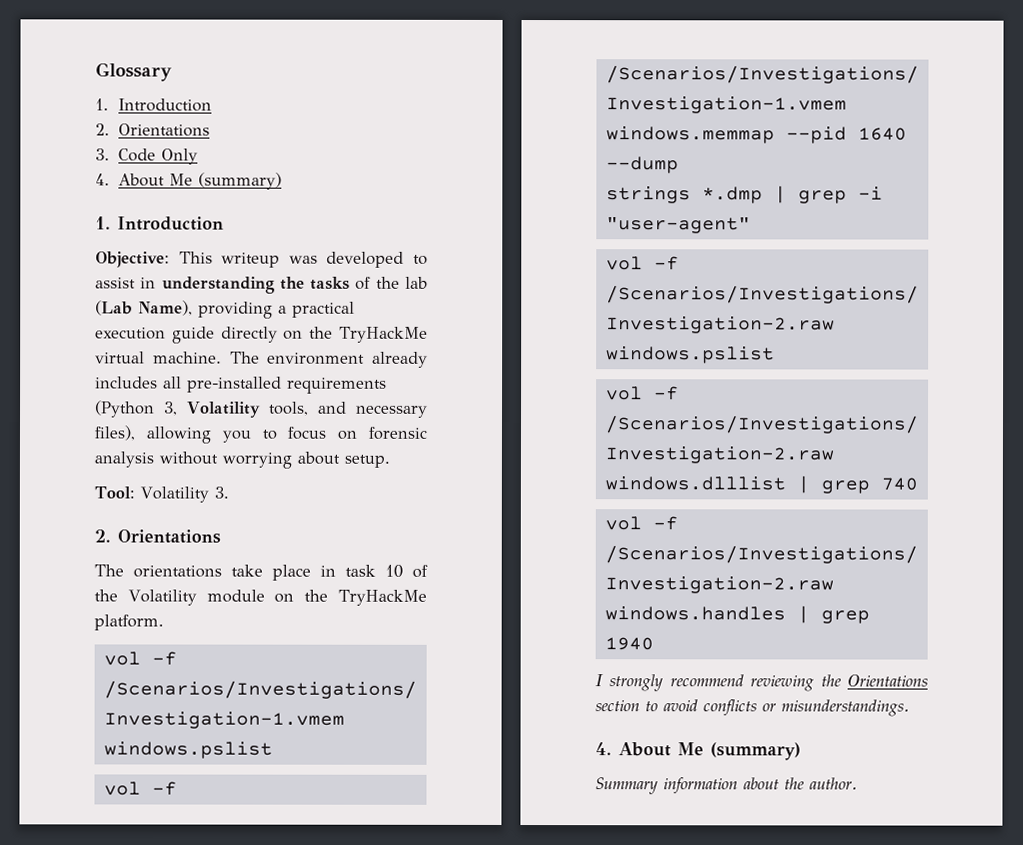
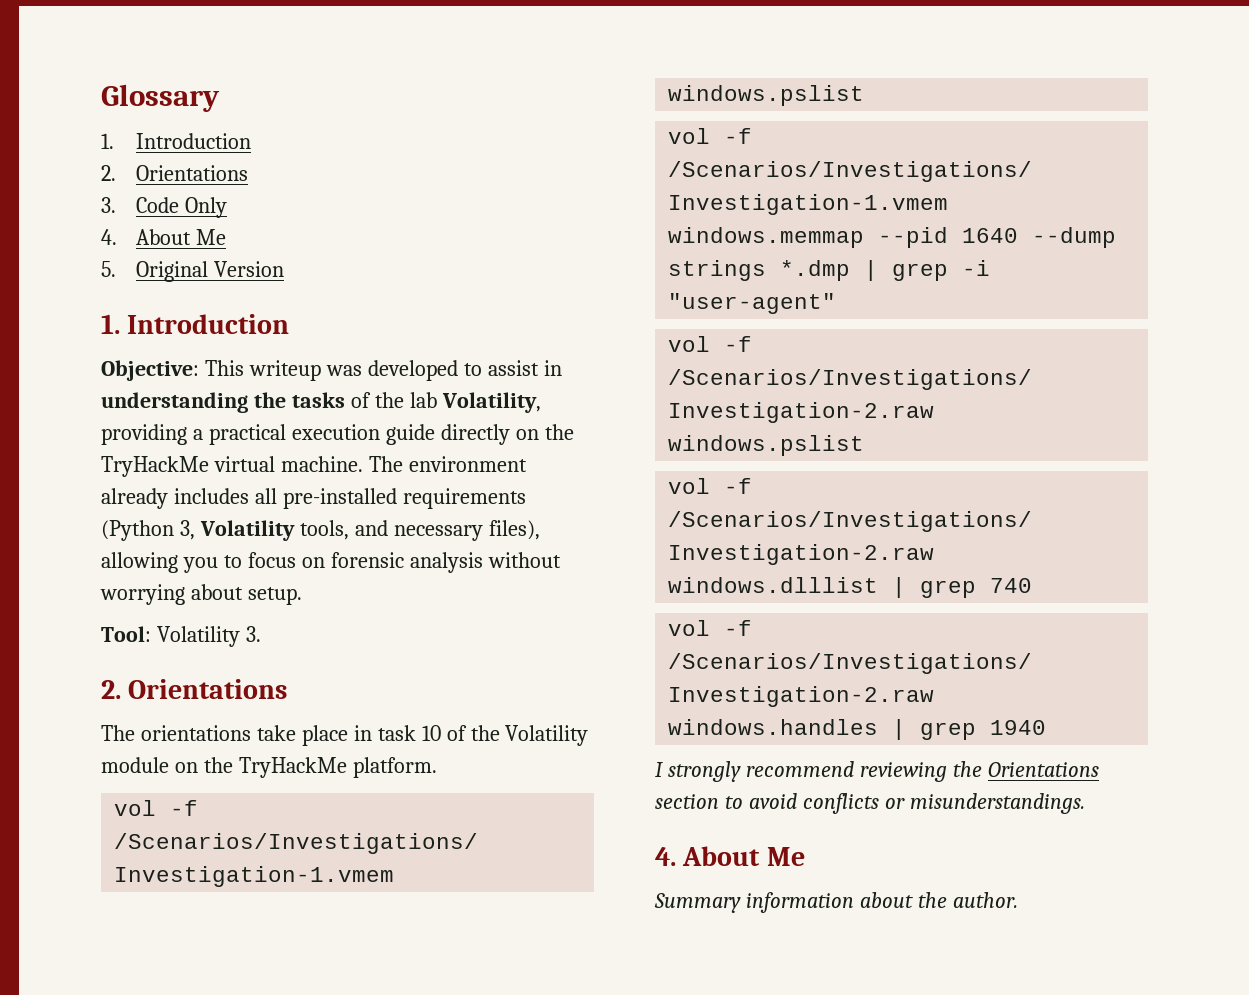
  3. Code Only
- 4. About Me (summary)
+ 4. About Me
+ 5. Original Version
- Objective: This writeup was developed to assist in understanding the tasks of the lab (Lab Name), providing a practical execution guide directly on the TryHackMe virtual machine.
+ Objective: This writeup was developed to assist in understanding the tasks of the lab Volatility, providing a practical execution guide directly on the TryHackMe virtual machine.
  I strongly recommend reviewing the Orientations section to avoid conflicts or misunderstandings.
- 4. About Me (summary)
+ 4. About Me

